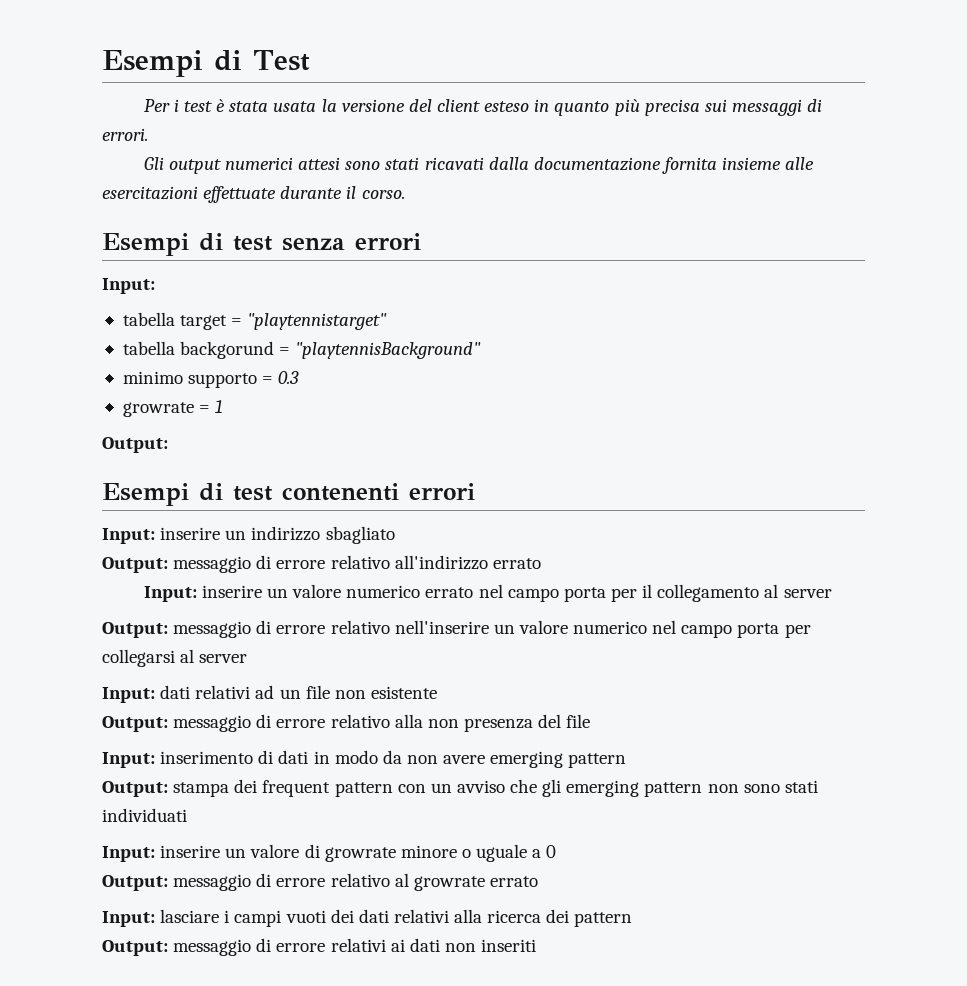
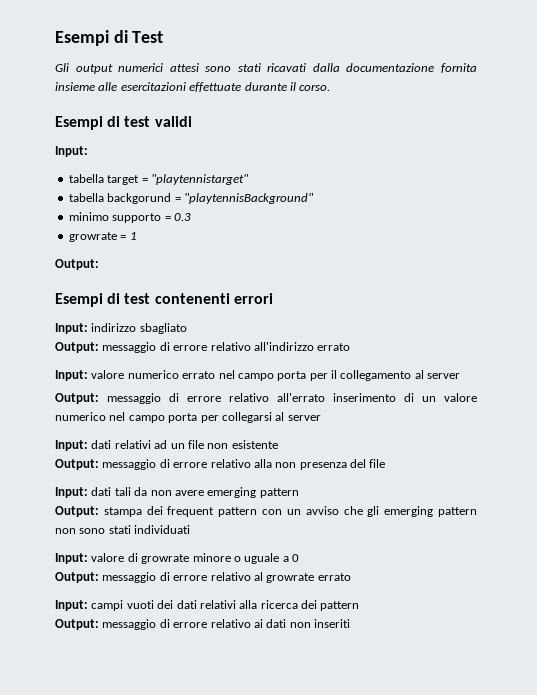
- Per i test è stata usata la versione del client esteso in quanto più precisa sui messaggi di errori.
- Esempi di test senza errori
+ Esempi di test validi
- Input: inserire un indirizzo sbagliato
+ Input: indirizzo sbagliato
- Input: inserire un valore numerico errato nel campo porta per il collegamento al server
+ Input: valore numerico errato nel campo porta per il collegamento al server
- Output: messaggio di errore relativo nell'inserire un valore numerico nel campo porta per collegarsi al server
+ Output: messaggio di errore relativo all'errato inserimento di un valore numerico nel campo porta per collegarsi al server
- Input: inserimento di dati in modo da non avere emerging pattern
+ Input: dati tali da non avere emerging pattern
- Input: inserire un valore di growrate minore o uguale a 0
+ Input: valore di growrate minore o uguale a 0
- Input: lasciare i campi vuoti dei dati relativi alla ricerca dei pattern
+ Input: campi vuoti dei dati relativi alla ricerca dei pattern
- Output: messaggio di errore relativi ai dati non inseriti
+ Output: messaggio di errore relativo ai dati non inseriti

